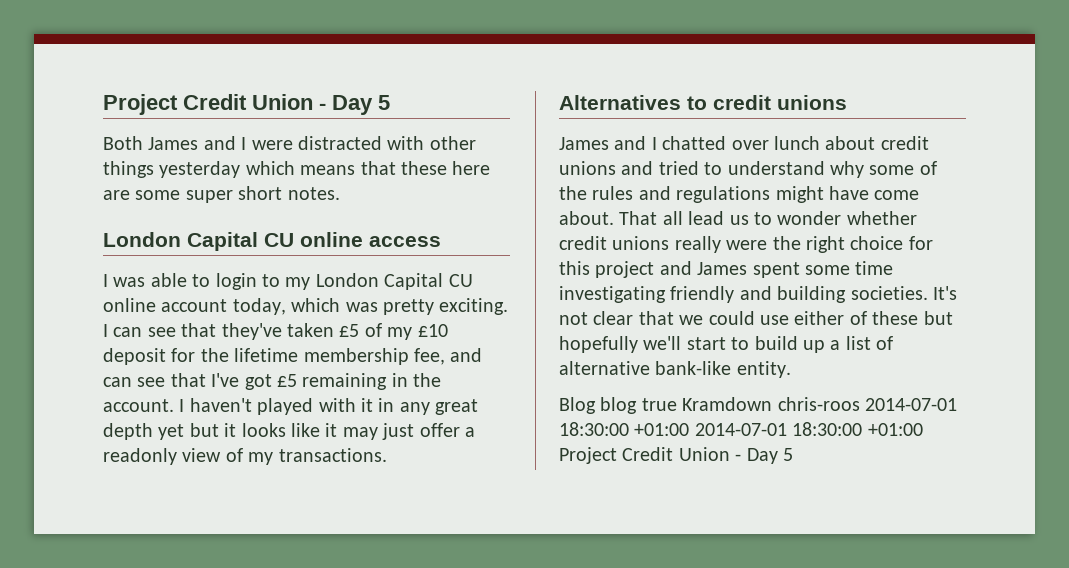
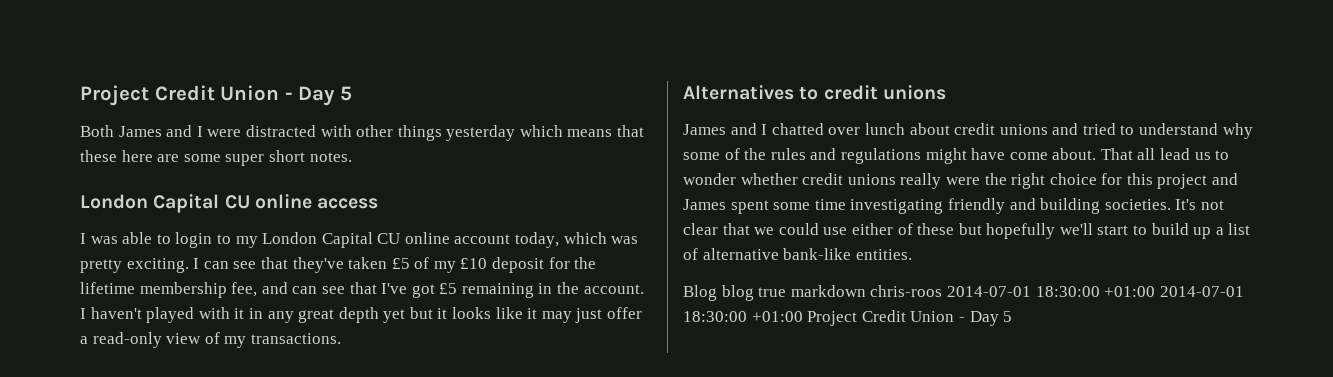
- I haven't played with it in any great depth yet but it looks like it may just offer a readonly view of my transactions.
+ I haven't played with it in any great depth yet but it looks like it may just offer a read-only view of my transactions.
- It's not clear that we could use either of these but hopefully we'll start to build up a list of alternative bank-like entity.
+ It's not clear that we could use either of these but hopefully we'll start to build up a list of alternative bank-like entities.
- Blog blog true Kramdown chris-roos 2014-07-01 18:30:00 +01:00 2014-07-01 18:30:00 +01:00 Project Credit Union - Day 5
+ Blog blog true markdown chris-roos 2014-07-01 18:30:00 +01:00 2014-07-01 18:30:00 +01:00 Project Credit Union - Day 5

